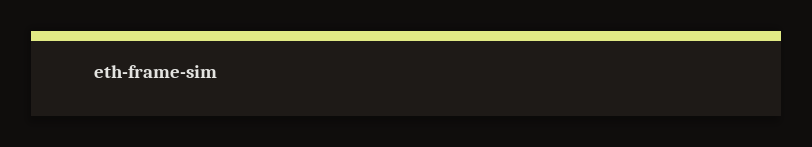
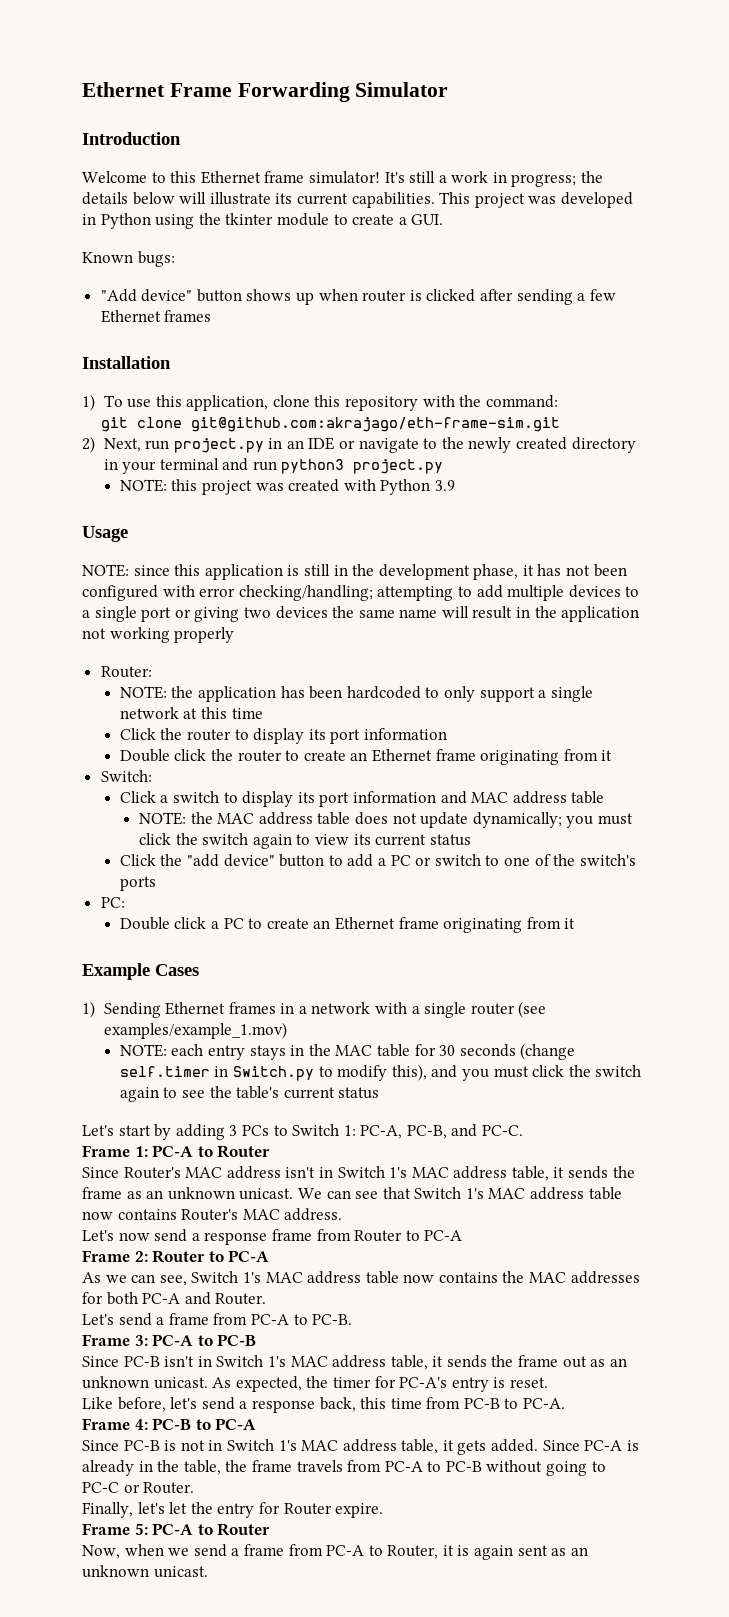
- eth-frame-sim
+ Ethernet Frame Forwarding Simulator
+ Introduction
+ Welcome to this Ethernet frame simulator! It's still a work in progress; the details below will illustrate its current capabilities. This project was developed in Python using the tkinter module to create a GUI.
+ Known bugs:
+ "Add device" button shows up when router is clicked after sending a few Ethernet frames
+ Installation
+ 1) To use this application, clone this repository with the command:
+ git clone git@github.com:akrajago/eth-frame-sim.git
+ 2) Next, run project.py in an IDE or navigate to the newly created directory in your terminal and run python3 project.py
+ NOTE: this project was created with Python 3.9
+ Usage
+ NOTE: since this application is still in the development phase, it has not been configured with error checking/handling; attempting to add multiple devices to a single port or giving two devices the same name will result in the application not working properly
+ Router:
+ NOTE: the application has been hardcoded to only support a single network at this time
+ Click the router to display its port information
+ Double click the router to create an Ethernet frame originating from it
+ Switch:
+ Click a switch to display its port information and MAC address table
+ NOTE: the MAC address table does not update dynamically; you must click the switch again to view its current status
+ Click the "add device" button to add a PC or switch to one of the switch's ports
+ PC:
+ Double click a PC to create an Ethernet frame originating from it
+ Example Cases
+ 1) Sending Ethernet frames in a network with a single router (see examples/example_1.mov)
+ NOTE: each entry stays in the MAC table for 30 seconds (change self.timer in Switch.py to modify this), and you must click the switch again to see the table's current status
+ Let's start by adding 3 PCs to Switch 1: PC-A, PC-B, and PC-C.
+ Frame 1: PC-A to Router
+ Since Router's MAC address isn't in Switch 1's MAC address table, it sends the frame as an unknown unicast. We can see that Switch 1's MAC address table now contains Router's MAC address.
+ Let's now send a response frame from Router to PC-A
+ Frame 2: Router to PC-A
+ As we can see, Switch 1's MAC address table now contains the MAC addresses for both PC-A and Router.
+ Let's send a frame from PC-A to PC-B.
+ Frame 3: PC-A to PC-B
+ Since PC-B isn't in Switch 1's MAC address table, it sends the frame out as an unknown unicast. As expected, the timer for PC-A's entry is reset.
+ Like before, let's send a response back, this time from PC-B to PC-A.
+ Frame 4: PC-B to PC-A
+ Since PC-B is not in Switch 1's MAC address table, it gets added. Since PC-A is already in the table, the frame travels from PC-A to PC-B without going to PC-C or Router.
+ Finally, let's let the entry for Router expire.
+ Frame 5: PC-A to Router
+ Now, when we send a frame from PC-A to Router, it is again sent as an unknown unicast.

